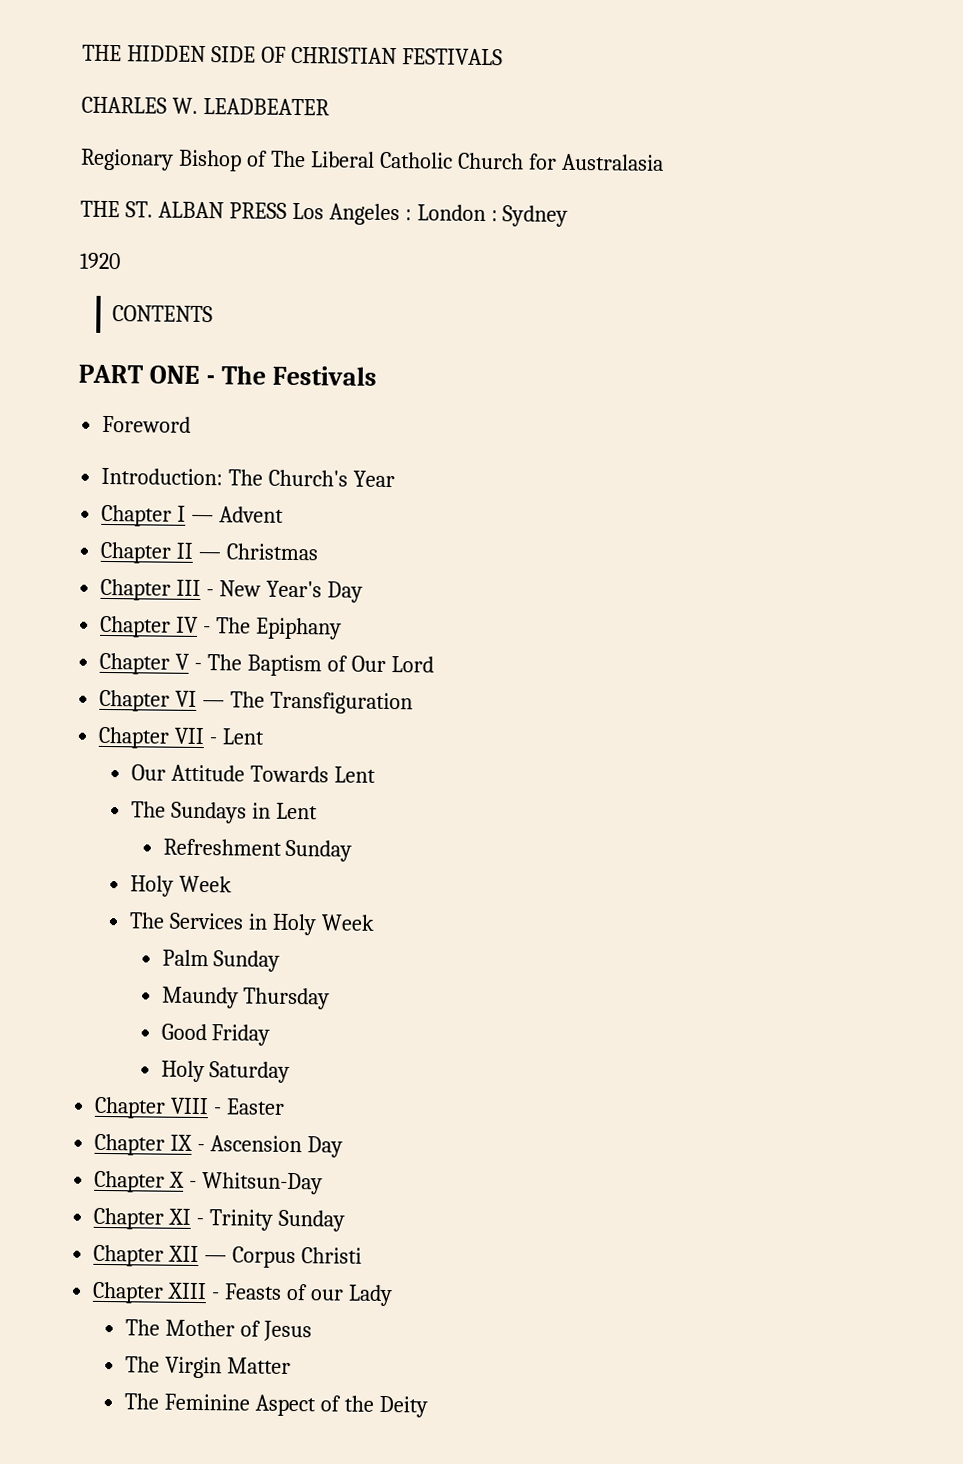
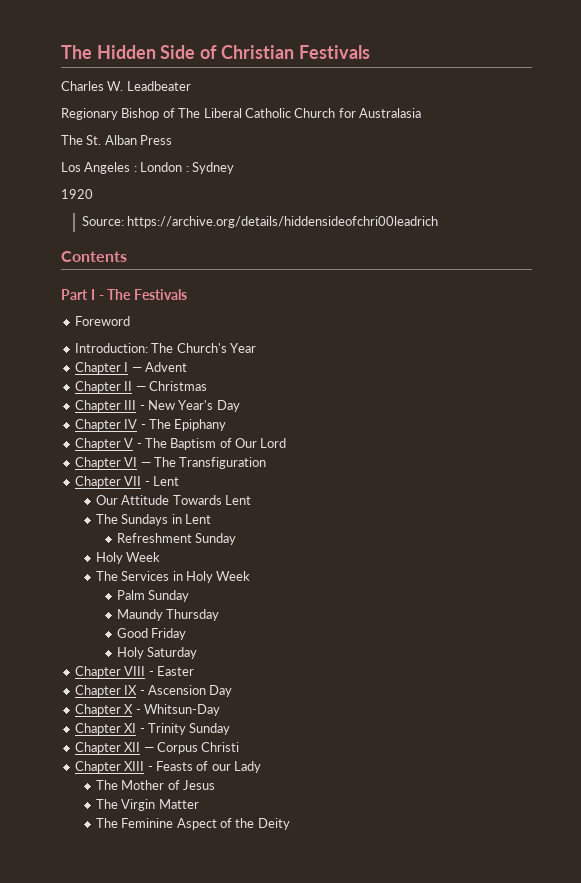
- THE HIDDEN SIDE OF CHRISTIAN FESTIVALS
- CHARLES W. LEADBEATER
+ The Hidden Side of Christian Festivals
+ Charles W. Leadbeater
- THE ST. ALBAN PRESS Los Angeles : London : Sydney
+ The St. Alban Press
+ Los Angeles : London : Sydney
- CONTENTS
- PART ONE - The Festivals
+ Source: https://archive.org/details/hiddensideofchri00leadrich
+ Contents
+ Part I - The Festivals

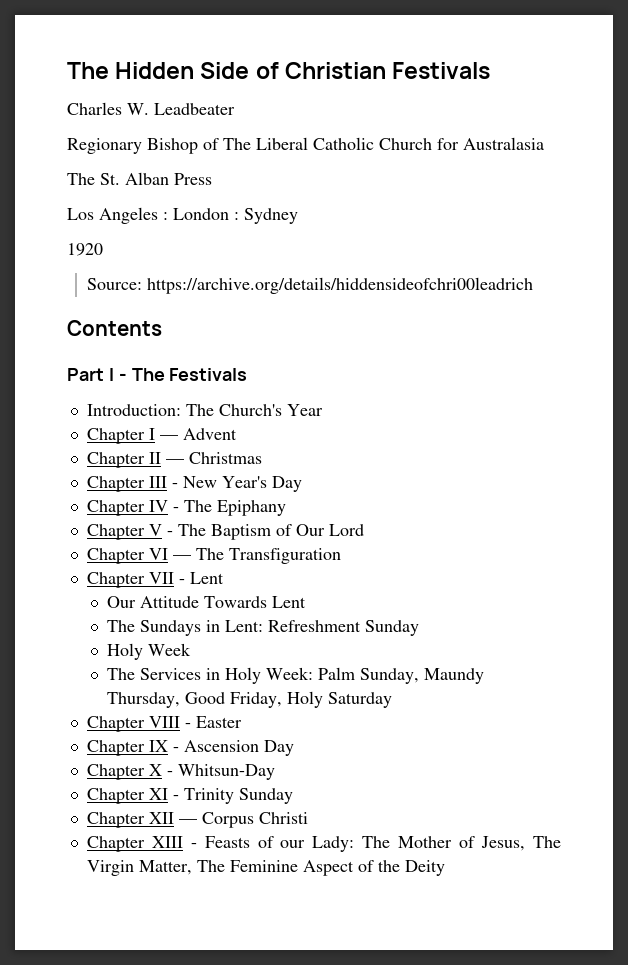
- Foreword
- The Sundays in Lent
- Refreshment Sunday
+ The Sundays in Lent: Refreshment Sunday
- The Services in Holy Week
- Palm Sunday
- Maundy Thursday
- Good Friday
- Holy Saturday
+ The Services in Holy Week: Palm Sunday, Maundy Thursday, Good Friday, Holy Saturday
- Chapter XIII - Feasts of our Lady
- The Mother of Jesus
- The Virgin Matter
- The Feminine Aspect of the Deity
+ Chapter XIII - Feasts of our Lady: The Mother of Jesus, The Virgin Matter, The Feminine Aspect of the Deity

